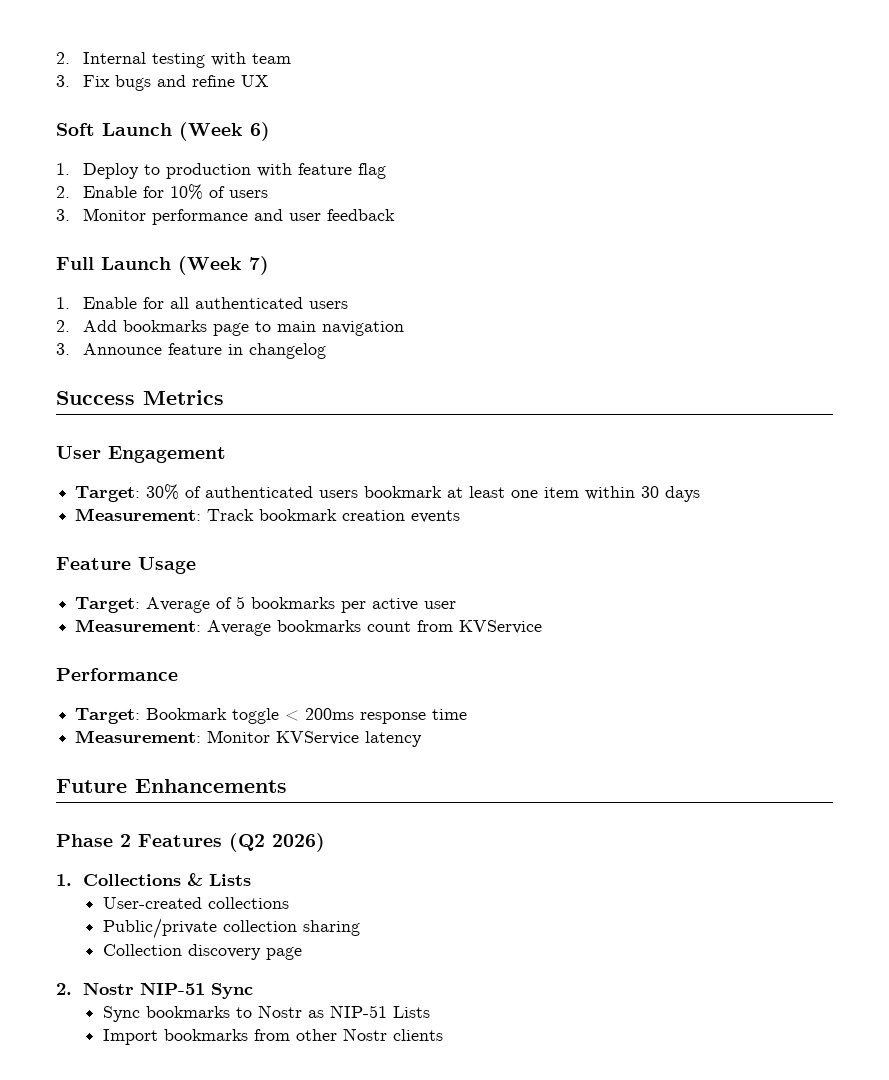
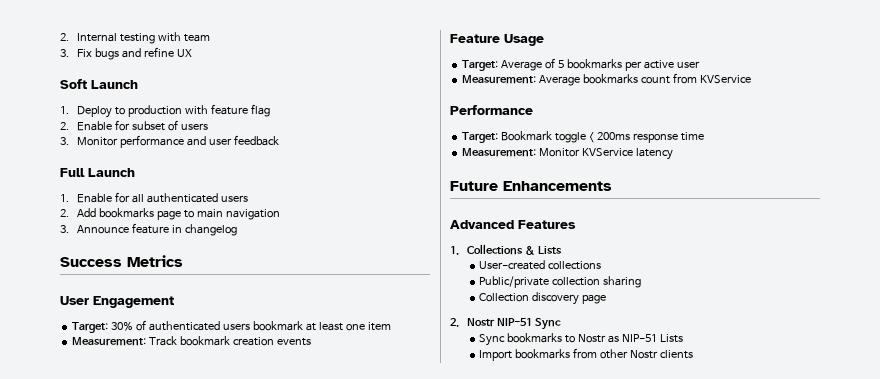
- Soft Launch (Week 6)
+ Soft Launch
- 2. Enable for 10% of users
+ 2. Enable for subset of users
- Full Launch (Week 7)
+ Full Launch
- Target: 30% of authenticated users bookmark at least one item within 30 days
+ Target: 30% of authenticated users bookmark at least one item
- Phase 2 Features (Q2 2026)
+ Advanced Features

